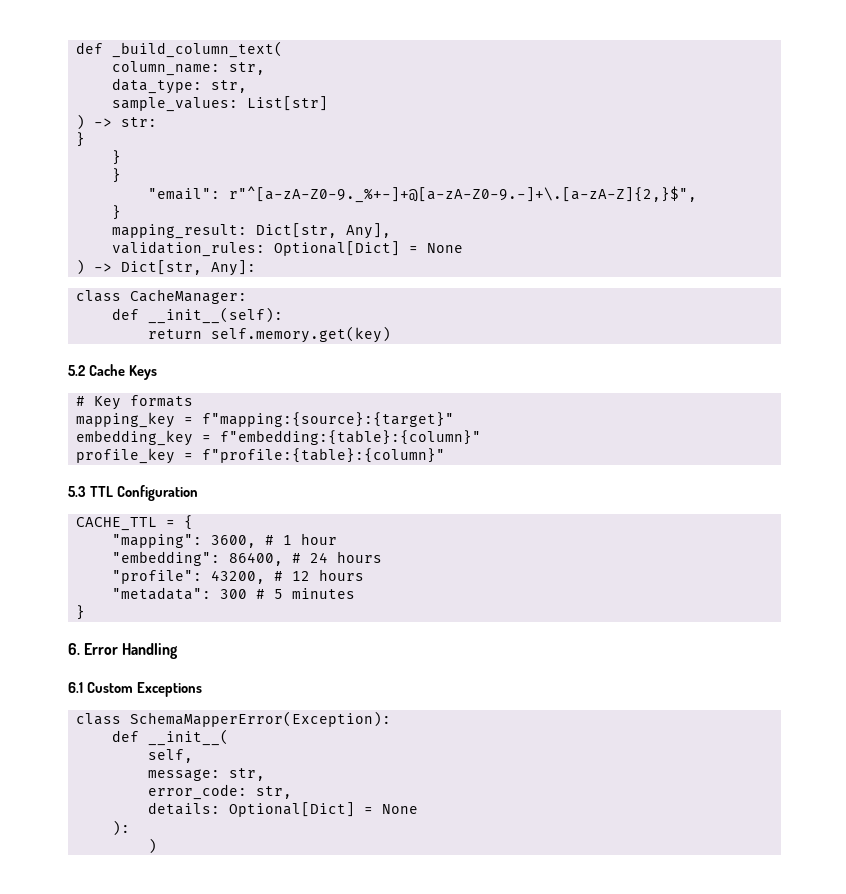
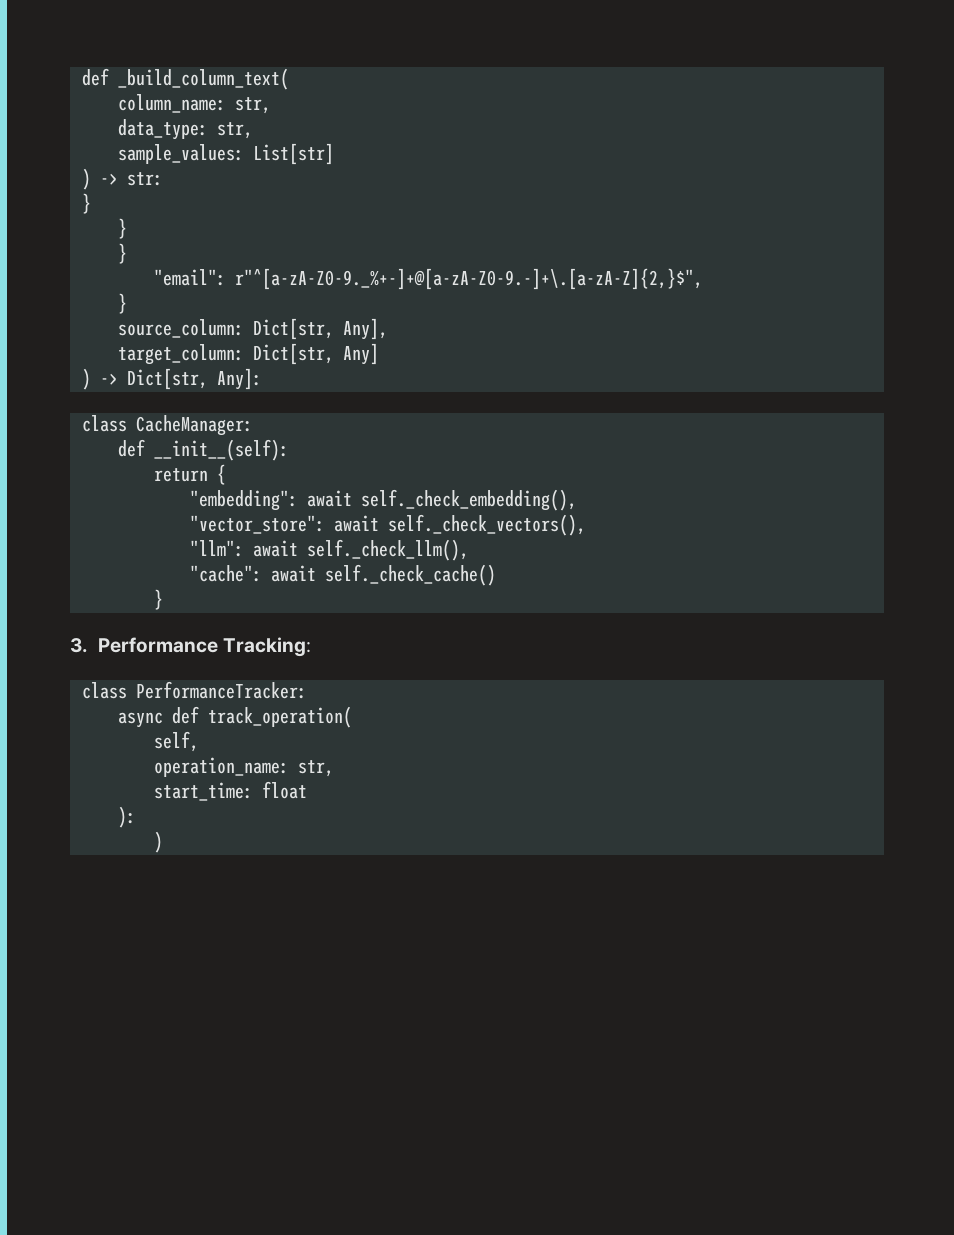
- mapping_result: Dict[str, Any],
+ source_column: Dict[str, Any],
- validation_rules: Optional[Dict] = None
+ target_column: Dict[str, Any]
- return self.memory.get(key)
- 5.2 Cache Keys
- # Key formats
- mapping_key = f"mapping:{source}:{target}"
- embedding_key = f"embedding:{table}:{column}"
- profile_key = f"profile:{table}:{column}"
- 5.3 TTL Configuration
- CACHE_TTL = {
- "mapping": 3600, # 1 hour
- "embedding": 86400, # 24 hours
- "profile": 43200, # 12 hours
- "metadata": 300 # 5 minutes
+ return {
+ "embedding": await self._check_embedding(),
+ "vector_store": await self._check_vectors(),
+ "llm": await self._check_llm(),
+ "cache": await self._check_cache()
  }
- 6. Error Handling
- 6.1 Custom Exceptions
- class SchemaMapperError(Exception):
- def __init__(
+ 3. Performance Tracking:
+ class PerformanceTracker:
+ async def track_operation(
- message: str,
- error_code: str,
- details: Optional[Dict] = None
+ operation_name: str,
+ start_time: float

